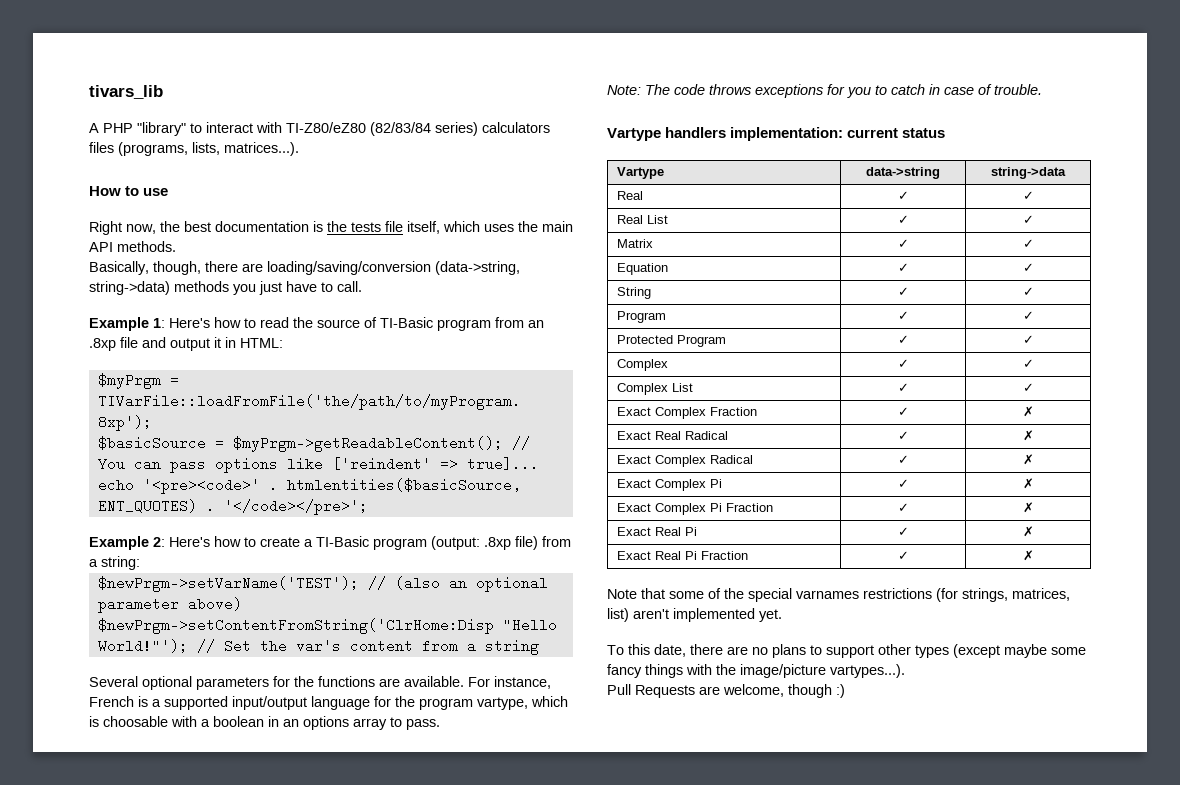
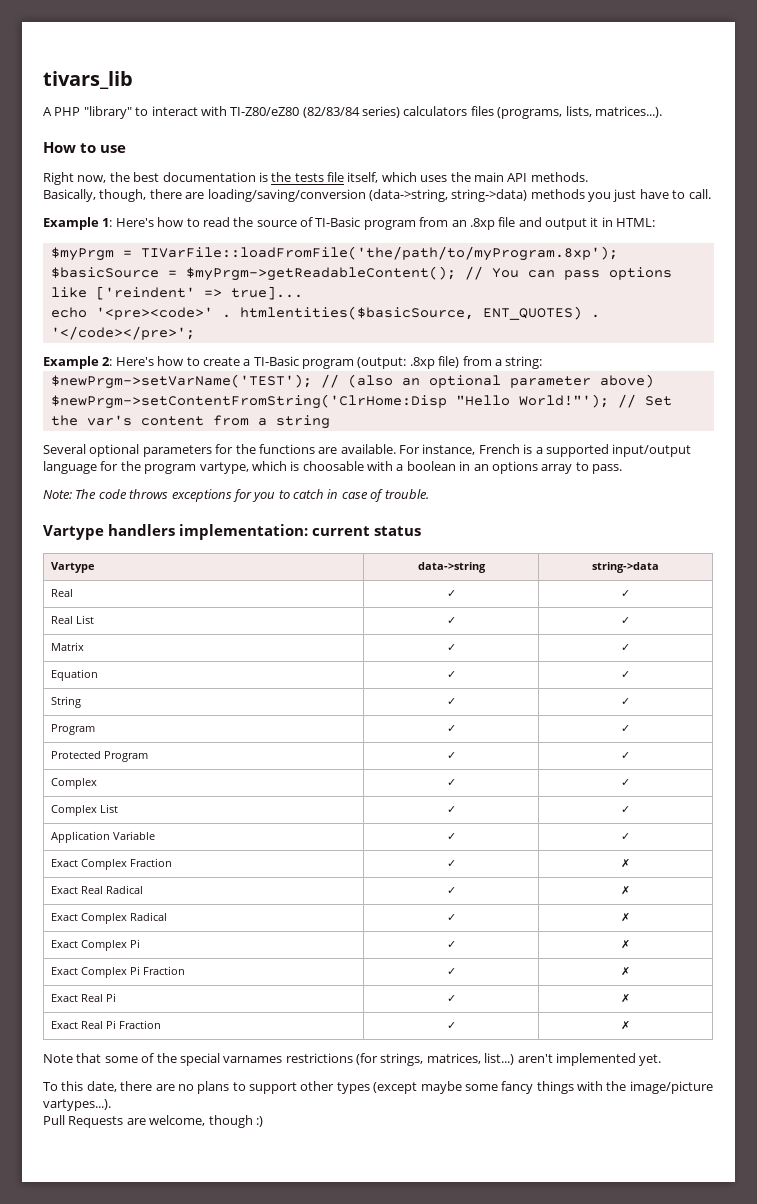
+ Application Variable | ✓ | ✓
- Note that some of the special varnames restrictions (for strings, matrices, list) aren't implemented yet.
+ Note that some of the special varnames restrictions (for strings, matrices, list...) aren't implemented yet.

